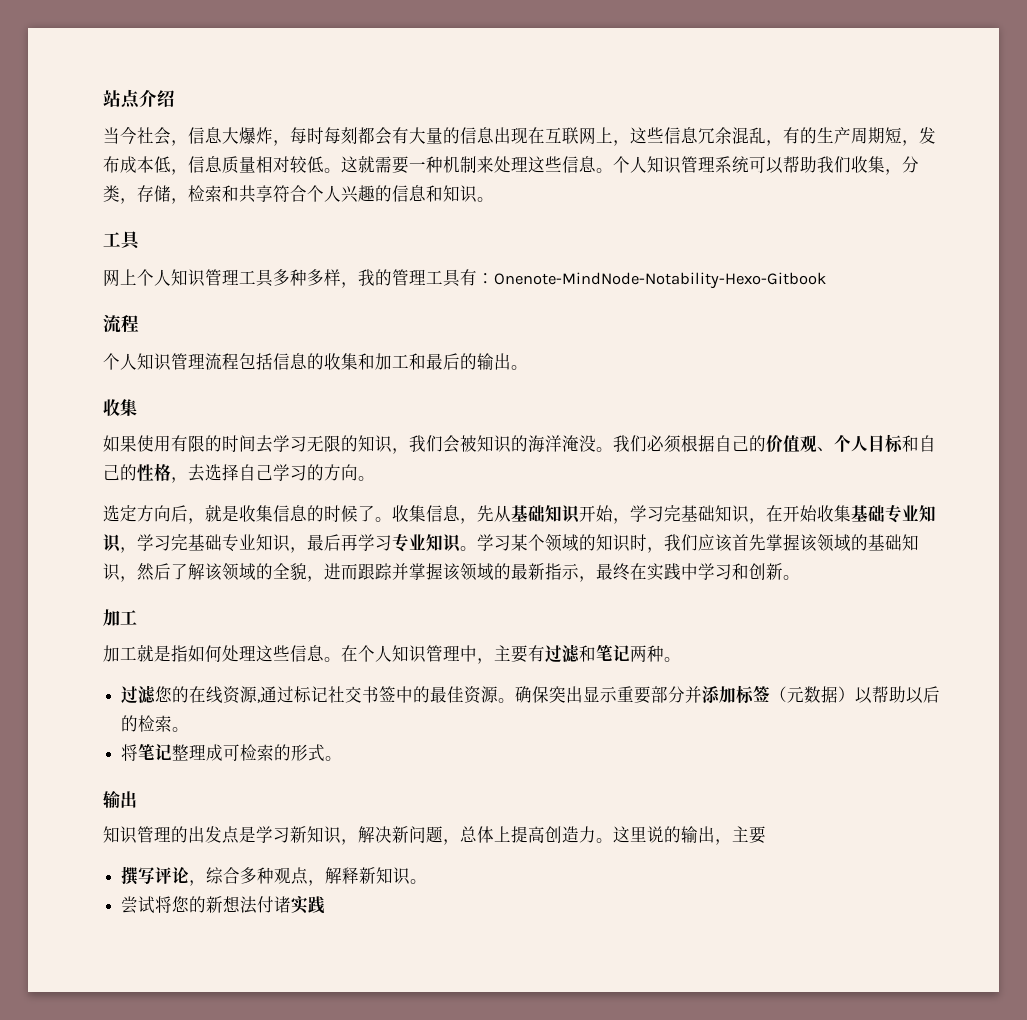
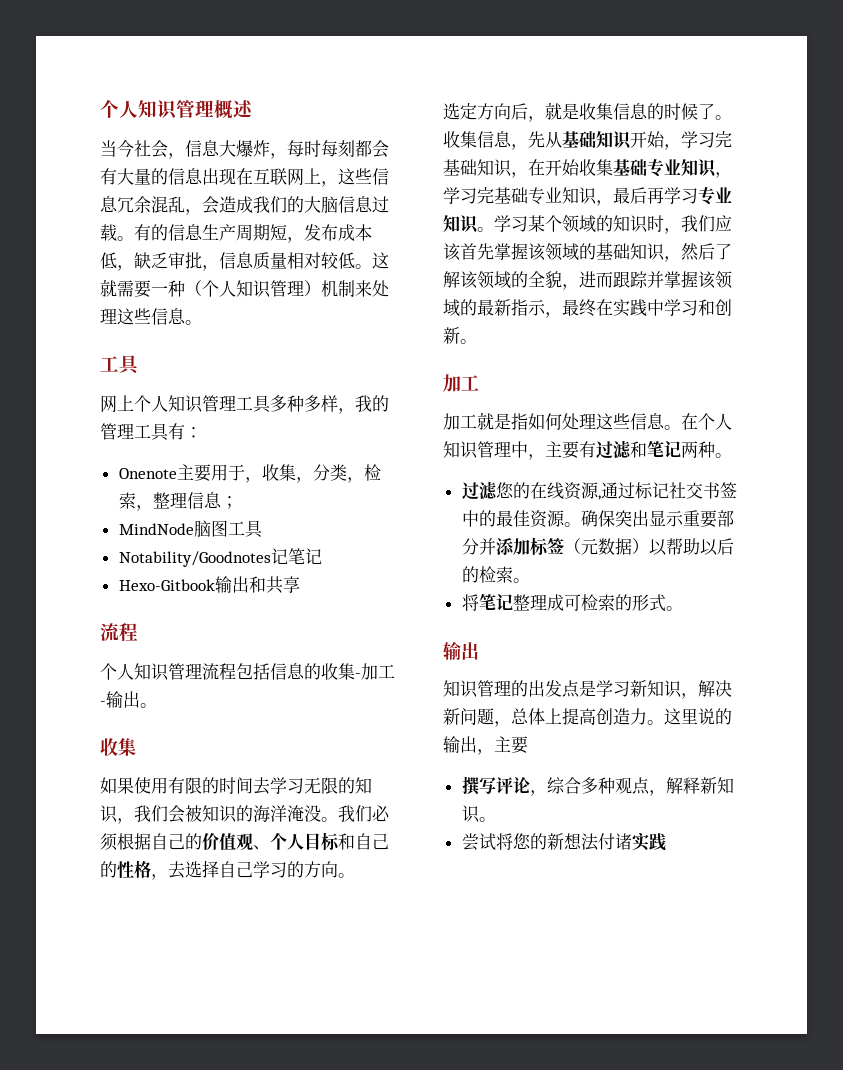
- 站点介绍
+ 个人知识管理概述
- 当今社会，信息大爆炸，每时每刻都会有大量的信息出现在互联网上，这些信息冗余混乱，有的生产周期短，发布成本低，信息质量相对较低。
+ 当今社会，信息大爆炸，每时每刻都会有大量的信息出现在互联网上，这些信息冗余混乱，会造成我们的大脑信息过载。有的信息生产周期短，发布成本低，缺乏审批，信息质量相对较低。
- 这就需要一种机制来处理这些信息。个人知识管理系统可以帮助我们收集，分类，存储，检索和共享符合个人兴趣的信息和知识。
+ 这就需要一种（个人知识管理）机制来处理这些信息。
- 网上个人知识管理工具多种多样，我的管理工具有：Onenote-MindNode-Notability-Hexo-Gitbook
+ 网上个人知识管理工具多种多样，我的管理工具有：
+ Onenote主要用于，收集，分类，检索，整理信息；
+ MindNode脑图工具
+ Notability/Goodnotes记笔记
+ Hexo-Gitbook输出和共享
- 个人知识管理流程包括信息的收集和加工和最后的输出。
+ 个人知识管理流程包括信息的收集-加工-输出。

